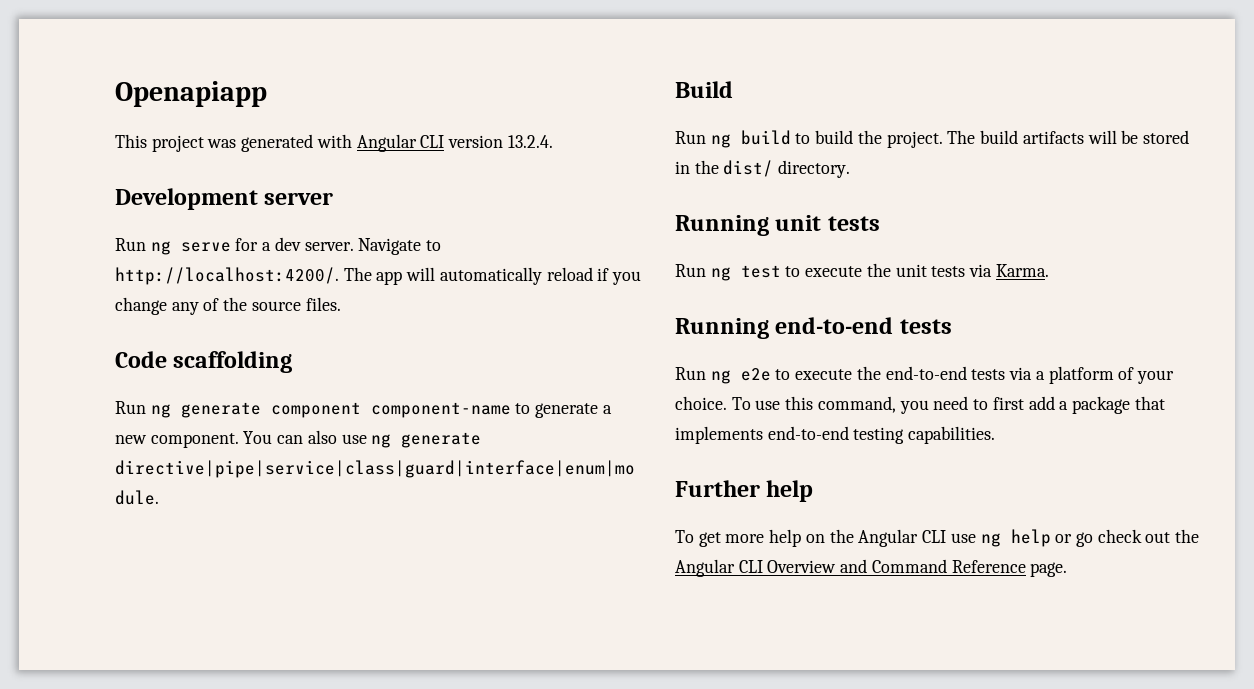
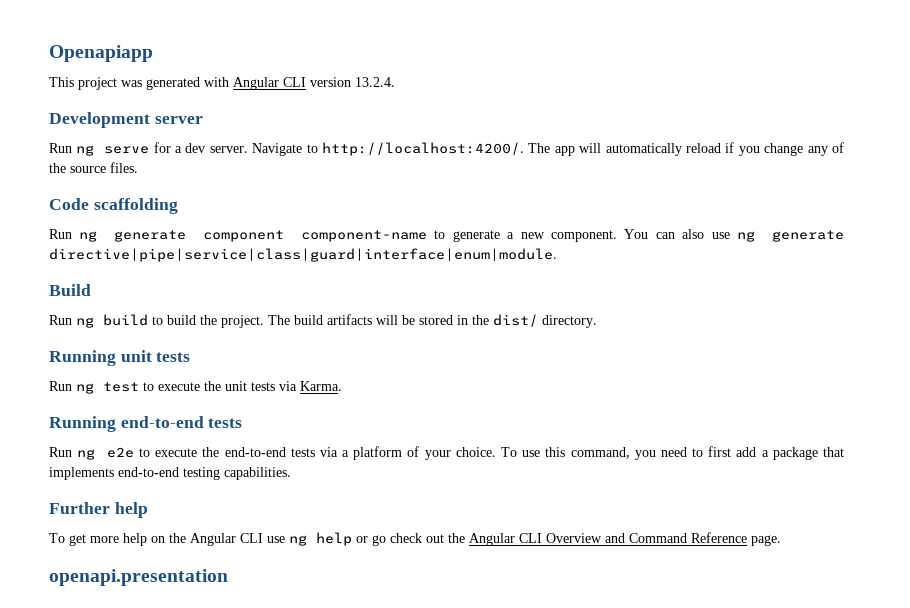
+ openapi.presentation

